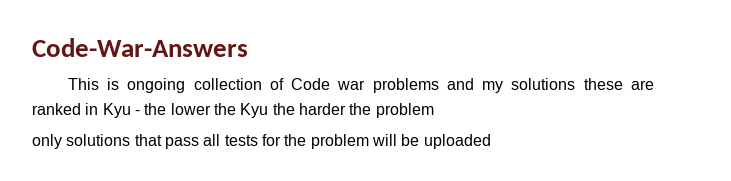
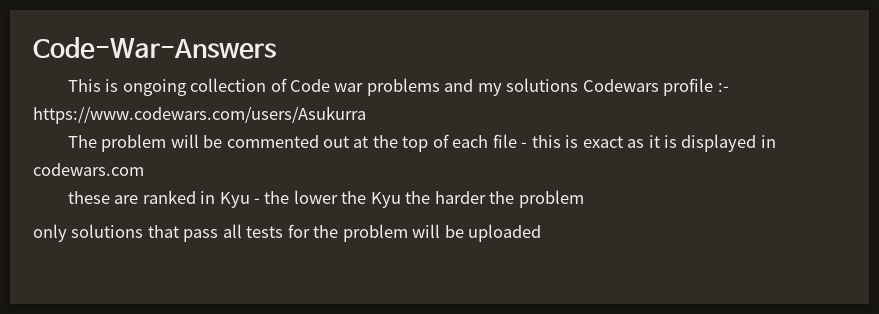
- This is ongoing collection of Code war problems and my solutions these are ranked in Kyu - the lower the Kyu the harder the problem
+ This is ongoing collection of Code war problems and my solutions Codewars profile :- https://www.codewars.com/users/Asukurra
+ The problem will be commented out at the top of each file - this is exact as it is displayed in codewars.com
+ these are ranked in Kyu - the lower the Kyu the harder the problem

